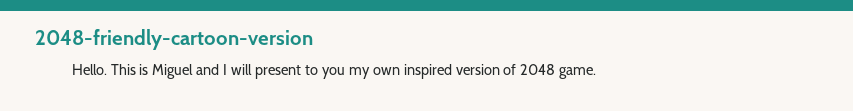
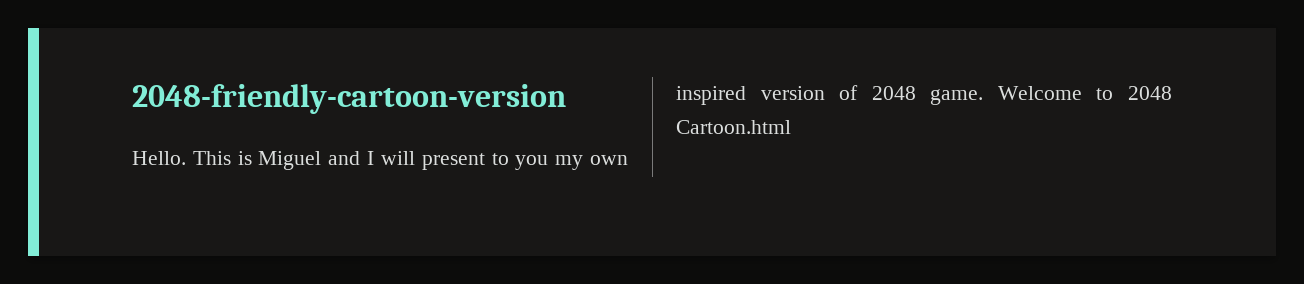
+ Welcome to 2048 Cartoon.html

